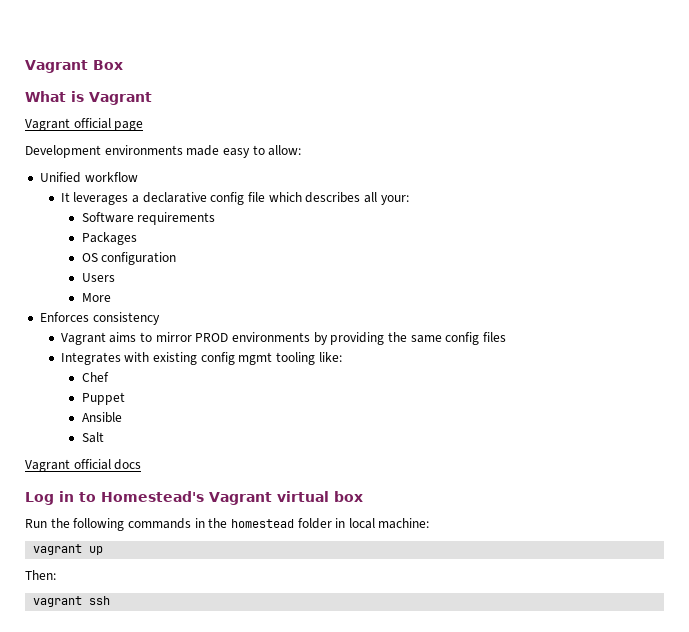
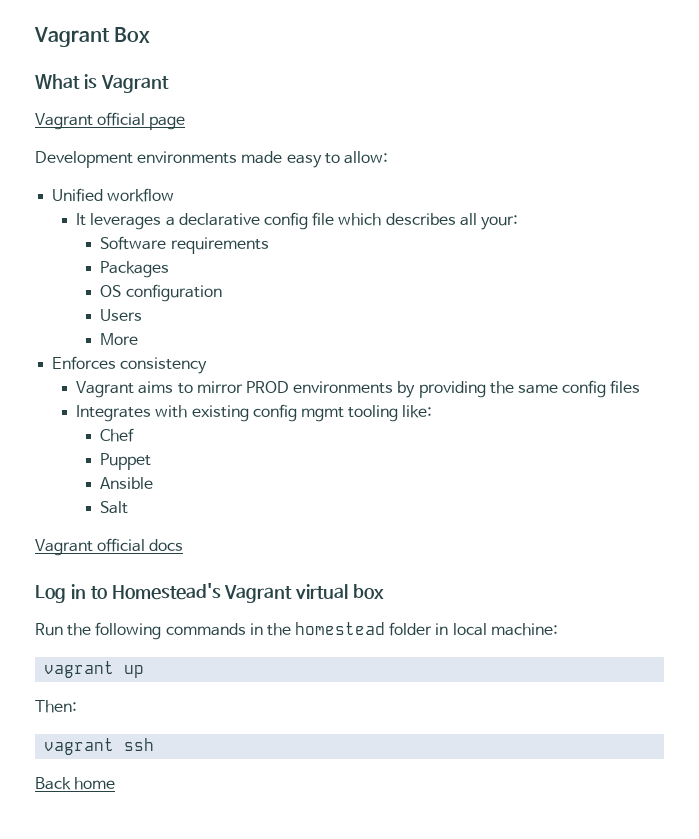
+ Back home

